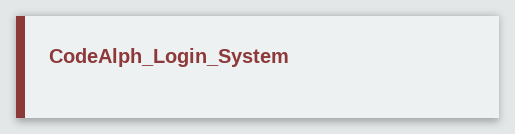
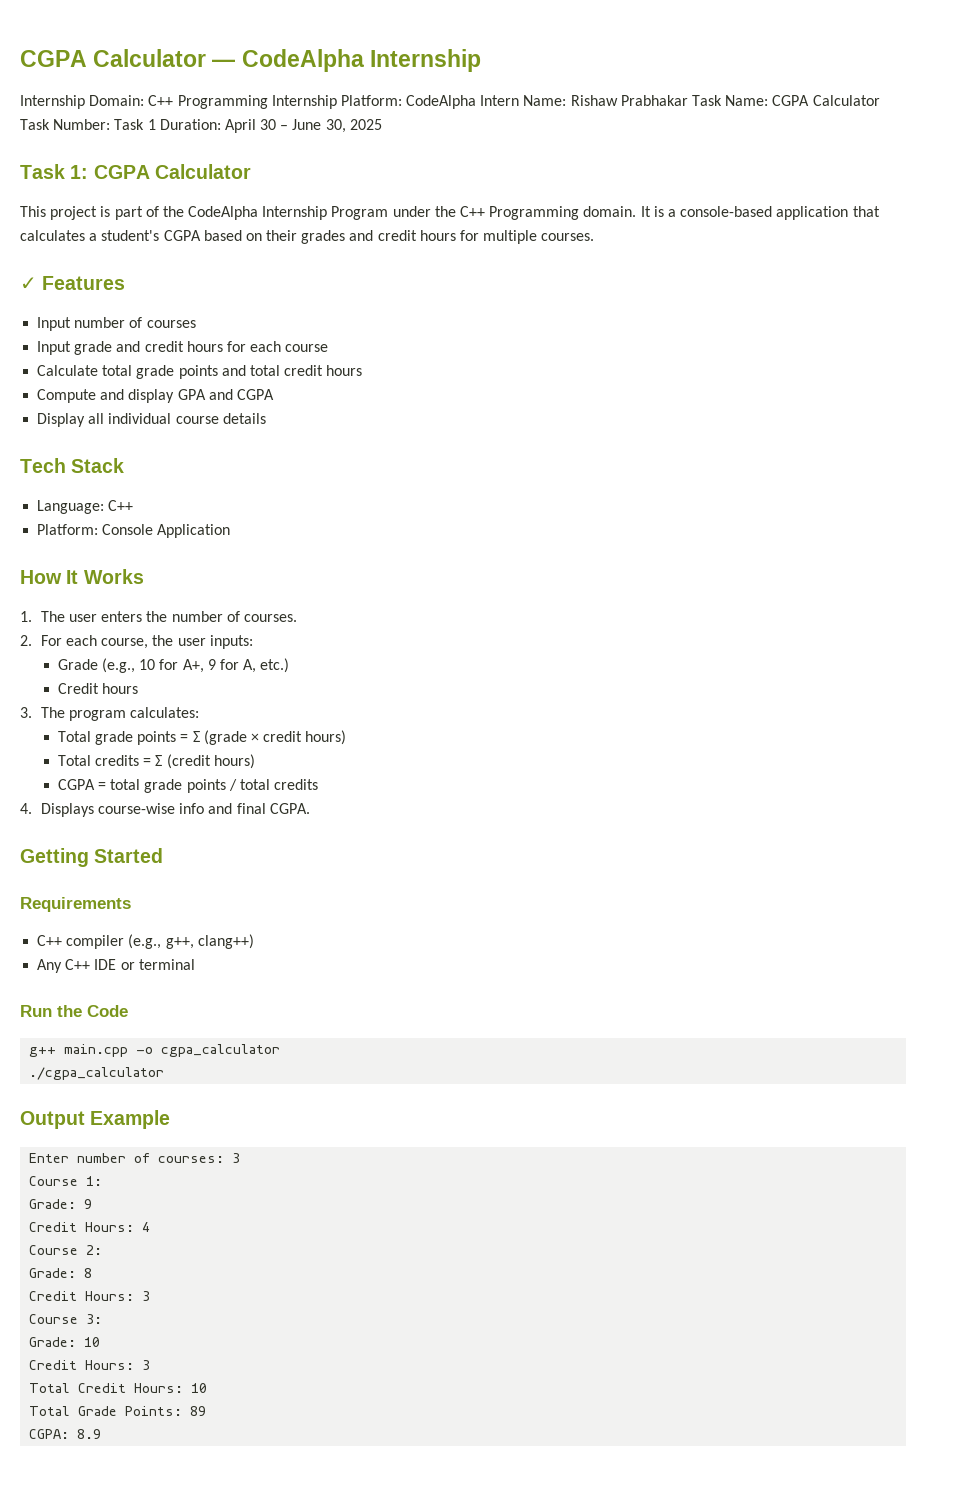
- CodeAlph_Login_System
+ CGPA Calculator — CodeAlpha Internship
+ Internship Domain: C++ Programming Internship Platform: CodeAlpha Intern Name: Rishaw Prabhakar Task Name: CGPA Calculator Task Number: Task 1 Duration: April 30 – June 30, 2025
+ Task 1: CGPA Calculator
+ This project is part of the CodeAlpha Internship Program under the C++ Programming domain. It is a console-based application that calculates a student's CGPA based on their grades and credit hours for multiple courses.
+ ✓ Features
+ Input number of courses
+ Input grade and credit hours for each course
+ Calculate total grade points and total credit hours
+ Compute and display GPA and CGPA
+ Display all individual course details
+ Tech Stack
+ Language: C++
+ Platform: Console Application
+ How It Works
+ 1. The user enters the number of courses.
+ 2. For each course, the user inputs:
+ Grade (e.g., 10 for A+, 9 for A, etc.)
+ Credit hours
+ 3. The program calculates:
+ Total grade points = Σ (grade × credit hours)
+ Total credits = Σ (credit hours)
+ CGPA = total grade points / total credits
+ 4. Displays course-wise info and final CGPA.
+ Getting Started
+ Requirements
+ C++ compiler (e.g., g++, clang++)
+ Any C++ IDE or terminal
+ Run the Code
+ g++ main.cpp -o cgpa_calculator
+ ./cgpa_calculator
+ Output Example
+ Enter number of courses: 3
+ Course 1:
+ Grade: 9
+ Credit Hours: 4
+ Course 2:
+ Grade: 8
+ Credit Hours: 3
+ Course 3:
+ Grade: 10
+ Credit Hours: 3
+ Total Credit Hours: 10
+ Total Grade Points: 89
+ CGPA: 8.9

